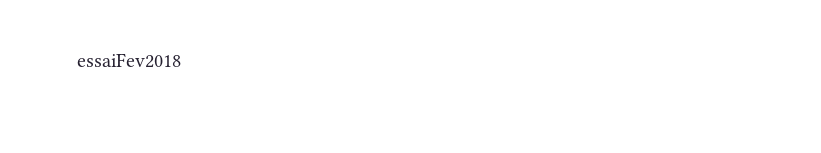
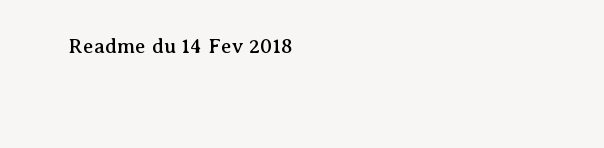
- essaiFev2018
+ Readme du 14 Fev 2018

